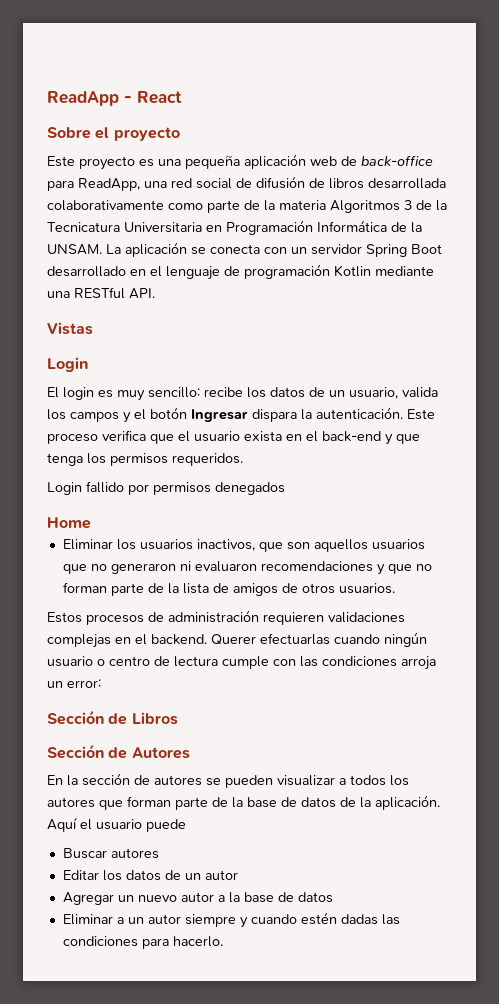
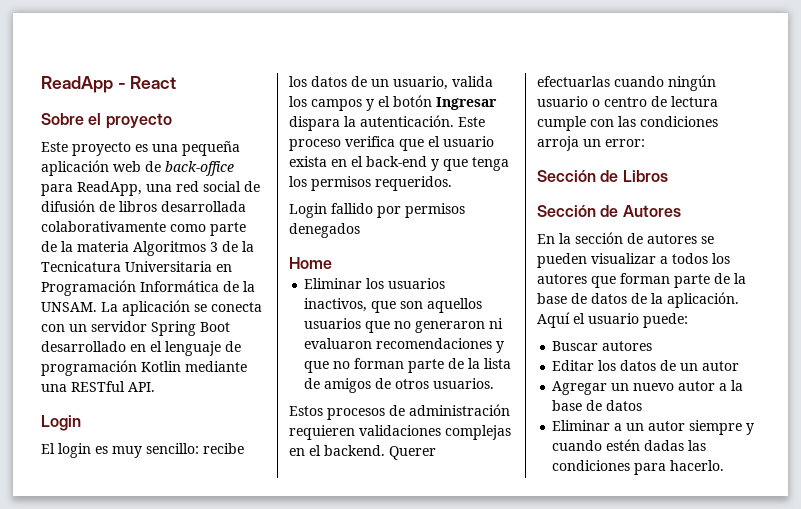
- Vistas
- Aquí el usuario puede
+ Aquí el usuario puede:

